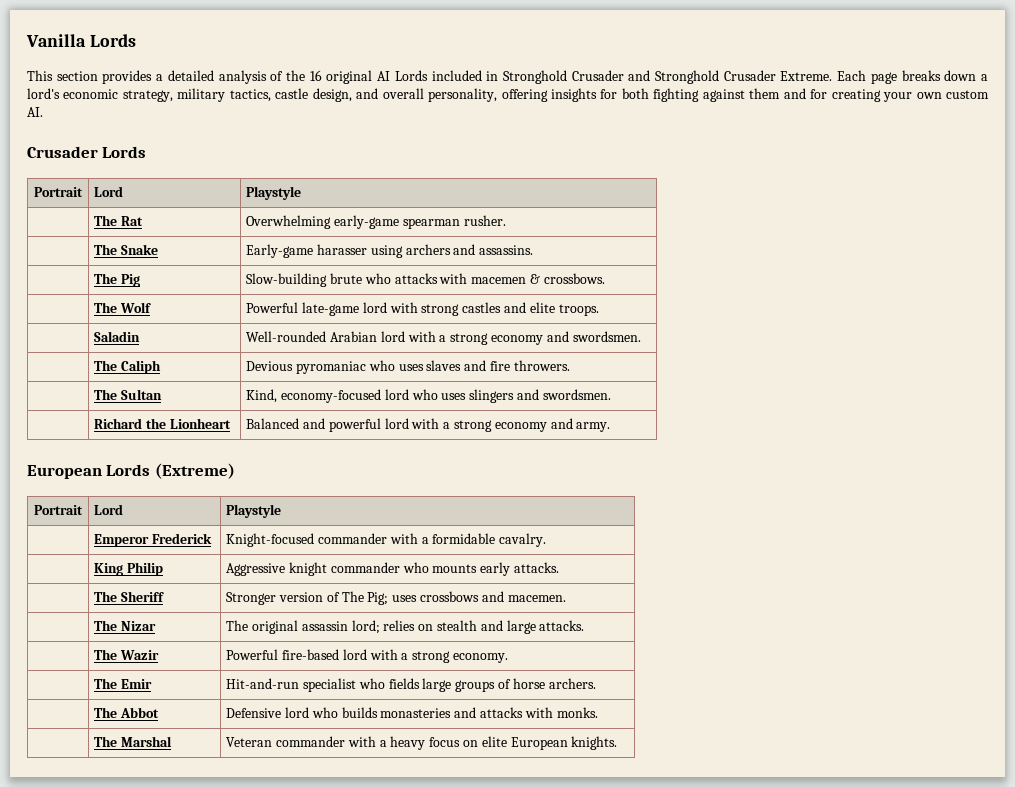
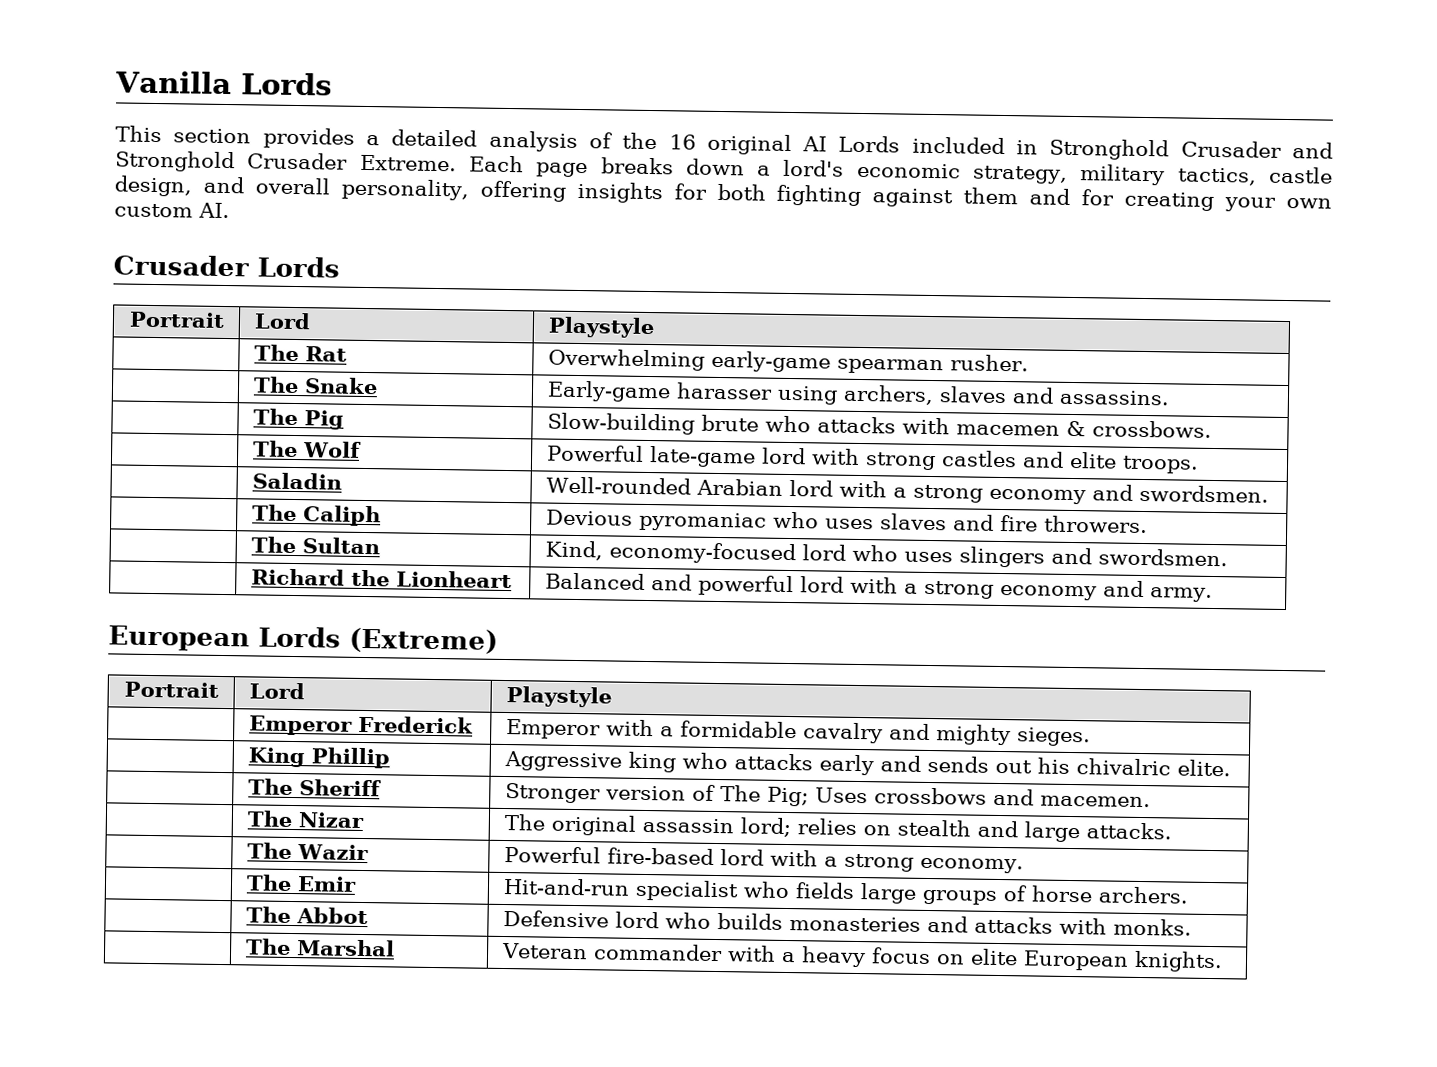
- | The Snake | Early-game harasser using archers and assassins.
+ | The Snake | Early-game harasser using archers, slaves and assassins.
- | Emperor Frederick | Knight-focused commander with a formidable cavalry.
+ | Emperor Frederick | Emperor with a formidable cavalry and mighty sieges.
- | King Philip | Aggressive knight commander who mounts early attacks.
+ | King Phillip | Aggressive king who attacks early and sends out his chivalric elite.
- | The Sheriff | Stronger version of The Pig; uses crossbows and macemen.
+ | The Sheriff | Stronger version of The Pig; Uses crossbows and macemen.

